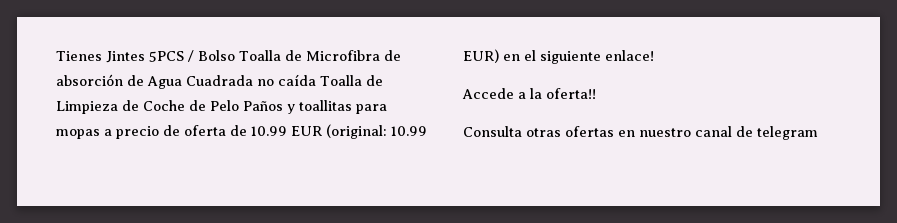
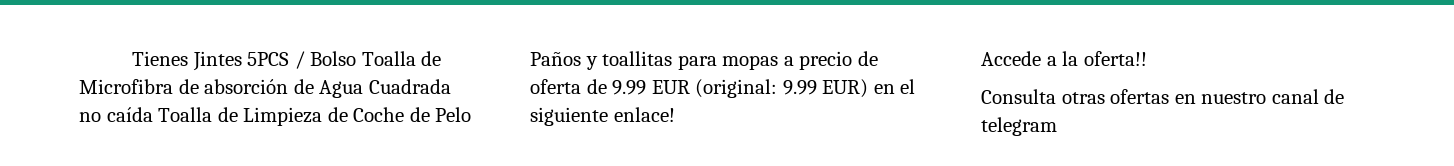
- Tienes Jintes 5PCS / Bolso Toalla de Microfibra de absorción de Agua Cuadrada no caída Toalla de Limpieza de Coche de Pelo Paños y toallitas para mopas a precio de oferta de 10.99 EUR (original: 10.99 EUR) en el siguiente enlace!
+ Tienes Jintes 5PCS / Bolso Toalla de Microfibra de absorción de Agua Cuadrada no caída Toalla de Limpieza de Coche de Pelo Paños y toallitas para mopas a precio de oferta de 9.99 EUR (original: 9.99 EUR) en el siguiente enlace!

